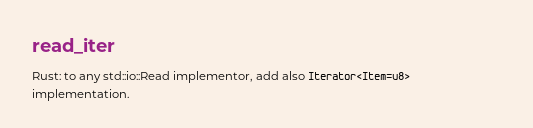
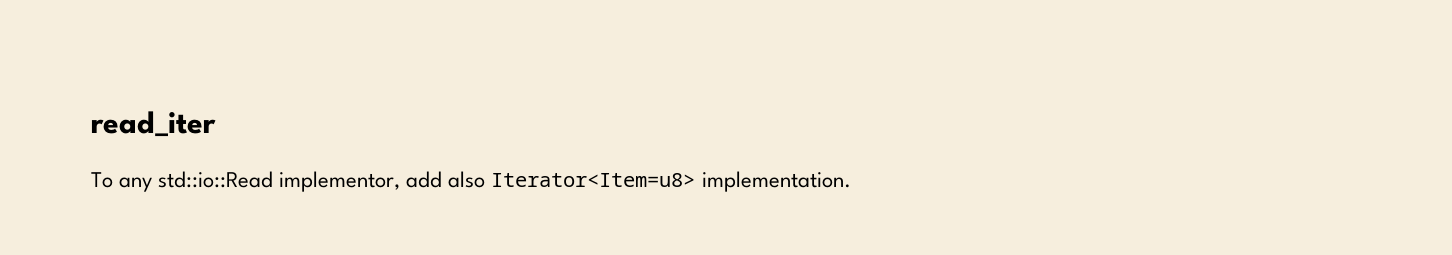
- Rust: to any std::io::Read implementor, add also Iterator<Item=u8> implementation.
+ To any std::io::Read implementor, add also Iterator<Item=u8> implementation.

